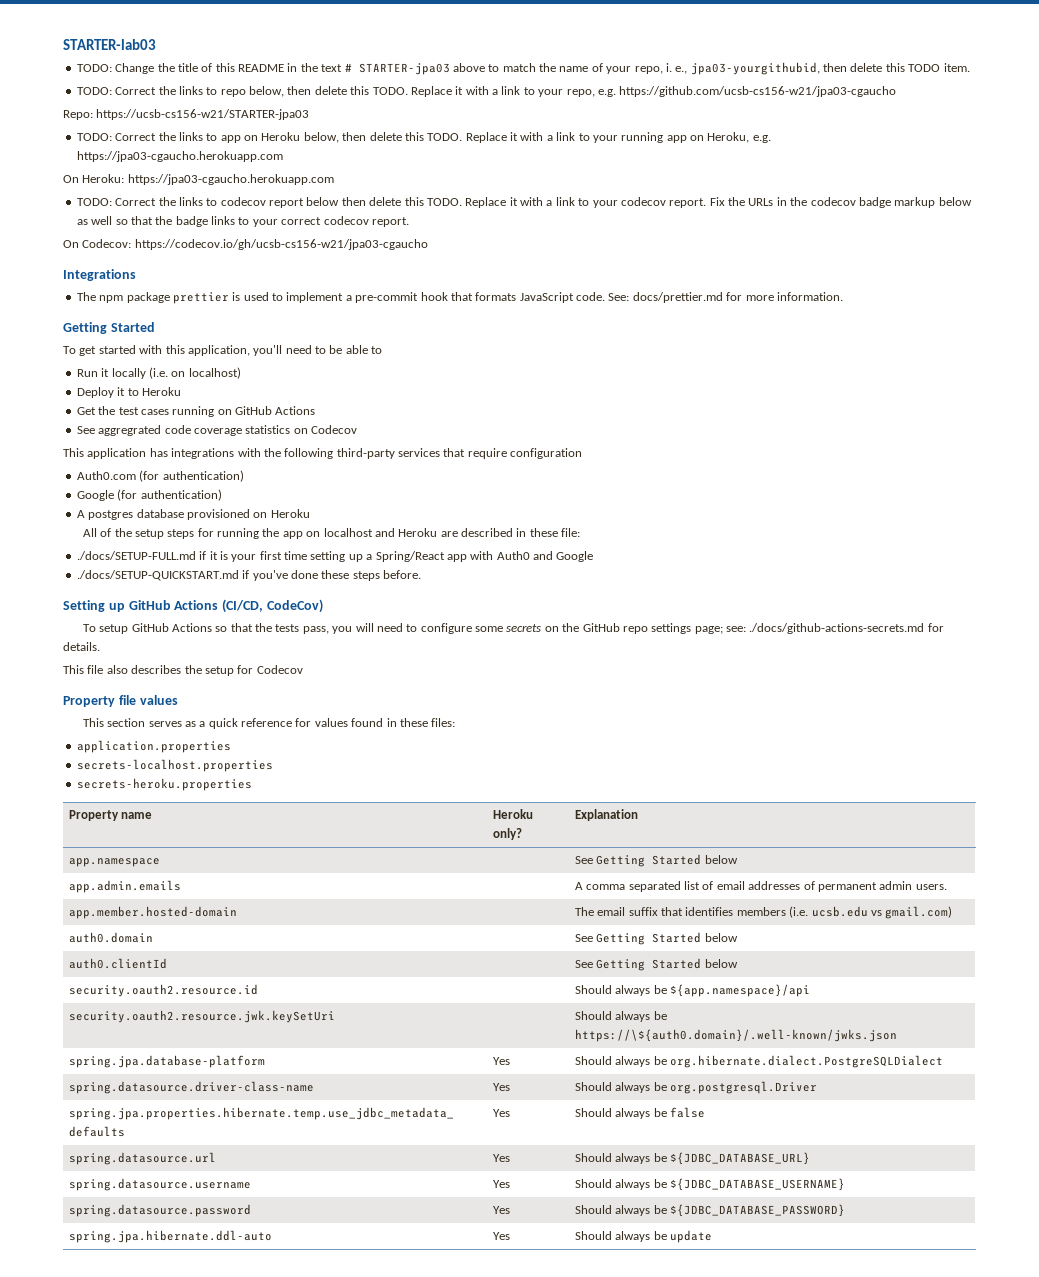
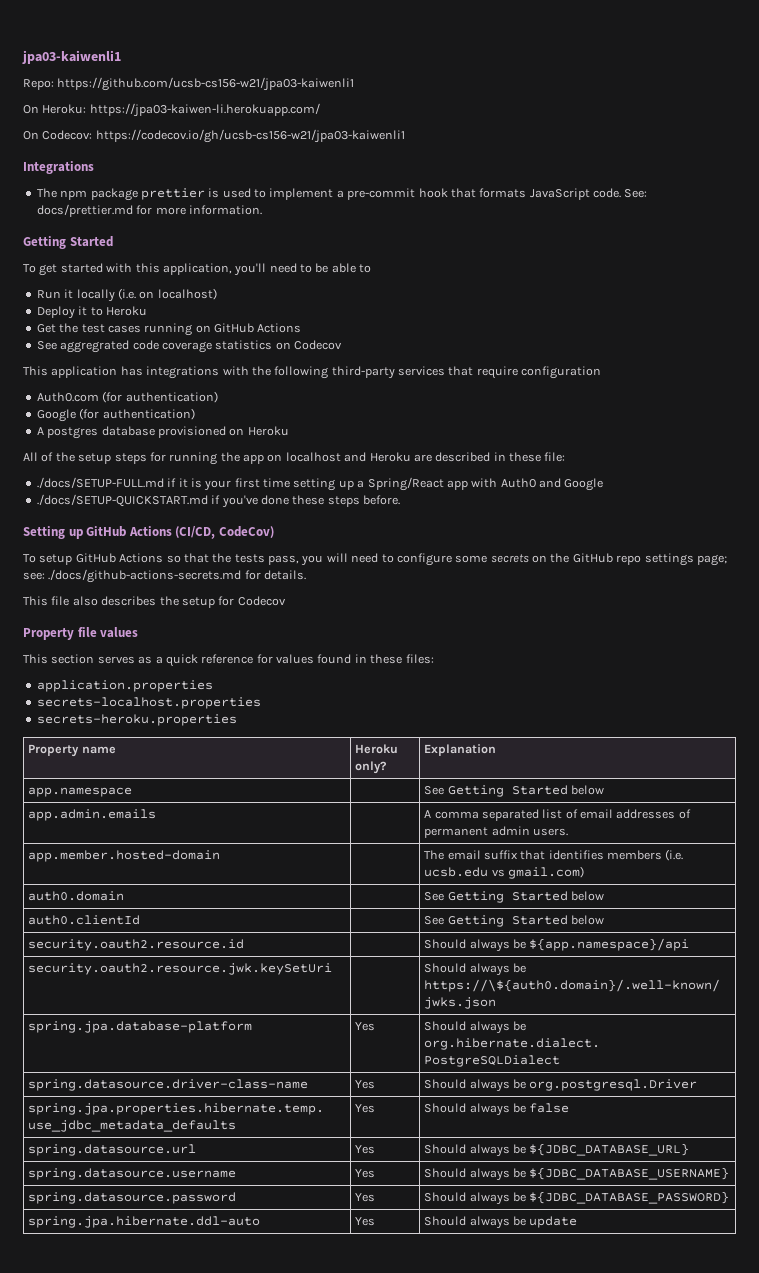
- STARTER-lab03
- TODO: Change the title of this README in the text # STARTER-jpa03 above to match the name of your repo, i. e., jpa03-yourgithubid, then delete this TODO item.
- TODO: Correct the links to repo below, then delete this TODO. Replace it with a link to your repo, e.g. https://github.com/ucsb-cs156-w21/jpa03-cgaucho
- Repo: https://ucsb-cs156-w21/STARTER-jpa03
- TODO: Correct the links to app on Heroku below, then delete this TODO. Replace it with a link to your running app on Heroku, e.g. https://jpa03-cgaucho.herokuapp.com
- On Heroku: https://jpa03-cgaucho.herokuapp.com
- TODO: Correct the links to codecov report below then delete this TODO. Replace it with a link to your codecov report. Fix the URLs in the codecov badge markup below as well so that the badge links to your correct codecov report.
+ jpa03-kaiwenli1
+ Repo: https://github.com/ucsb-cs156-w21/jpa03-kaiwenli1
+ On Heroku: https://jpa03-kaiwen-li.herokuapp.com/
- On Codecov: https://codecov.io/gh/ucsb-cs156-w21/jpa03-cgaucho
+ On Codecov: https://codecov.io/gh/ucsb-cs156-w21/jpa03-kaiwenli1

